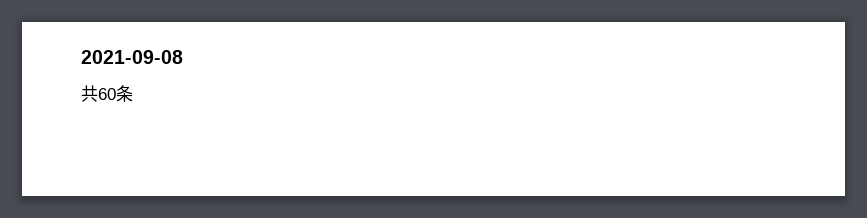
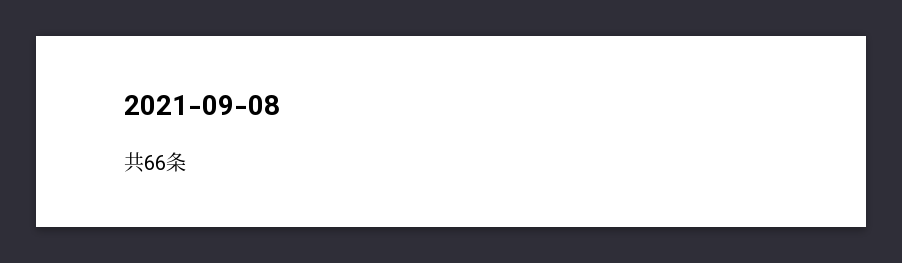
- 共60条
+ 共66条

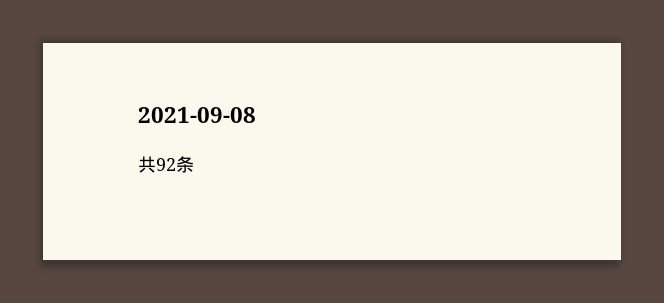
- 共66条
+ 共92条

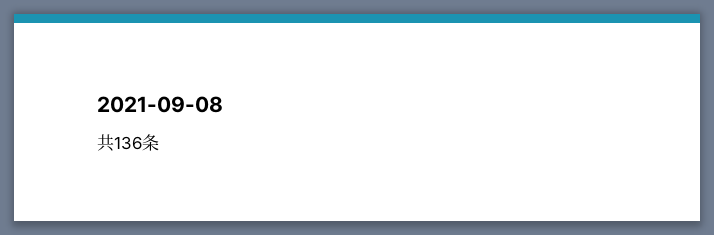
- 共92条
+ 共136条

